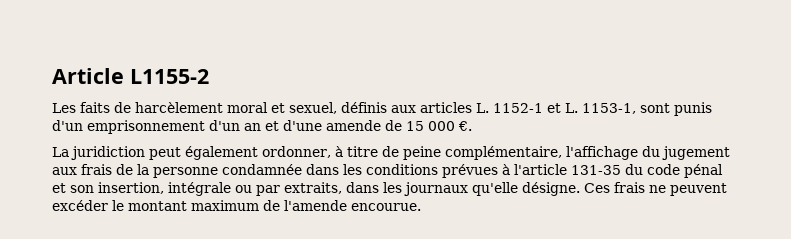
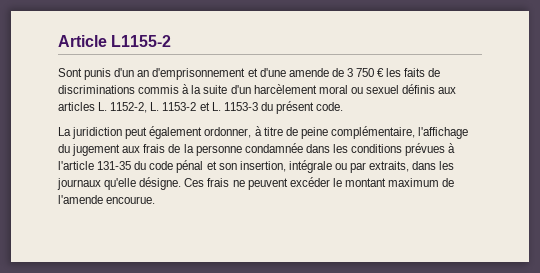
- Les faits de harcèlement moral et sexuel, définis aux articles L. 1152-1 et L. 1153-1, sont punis d'un emprisonnement d'un an et d'une amende de 15 000 €.
+ Sont punis d'un an d'emprisonnement et d'une amende de 3 750 € les faits de discriminations commis à la suite d'un harcèlement moral ou sexuel définis aux articles L. 1152-2, L. 1153-2 et L. 1153-3 du présent code.

